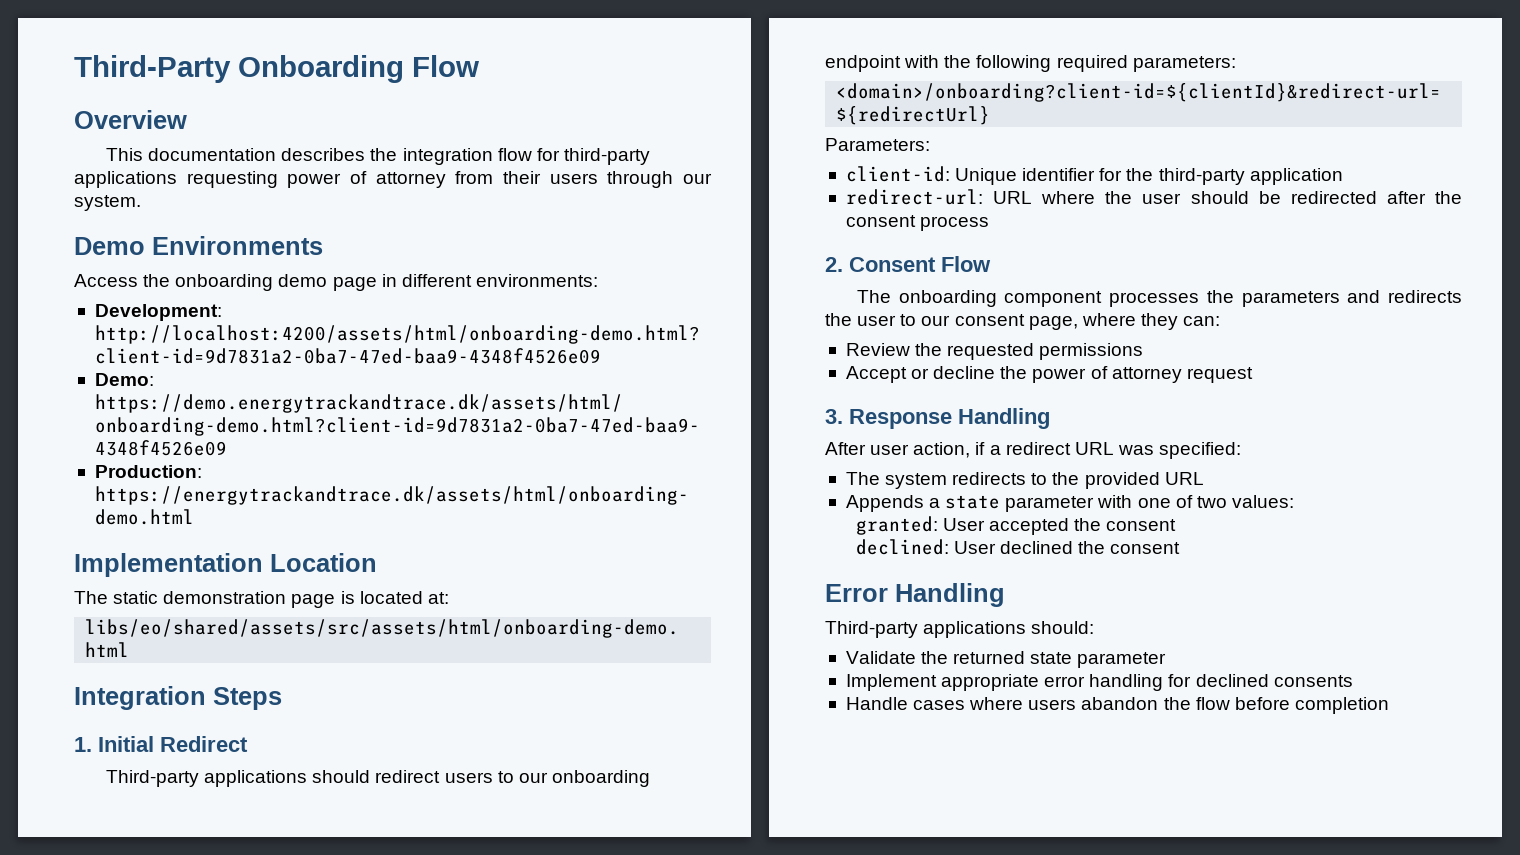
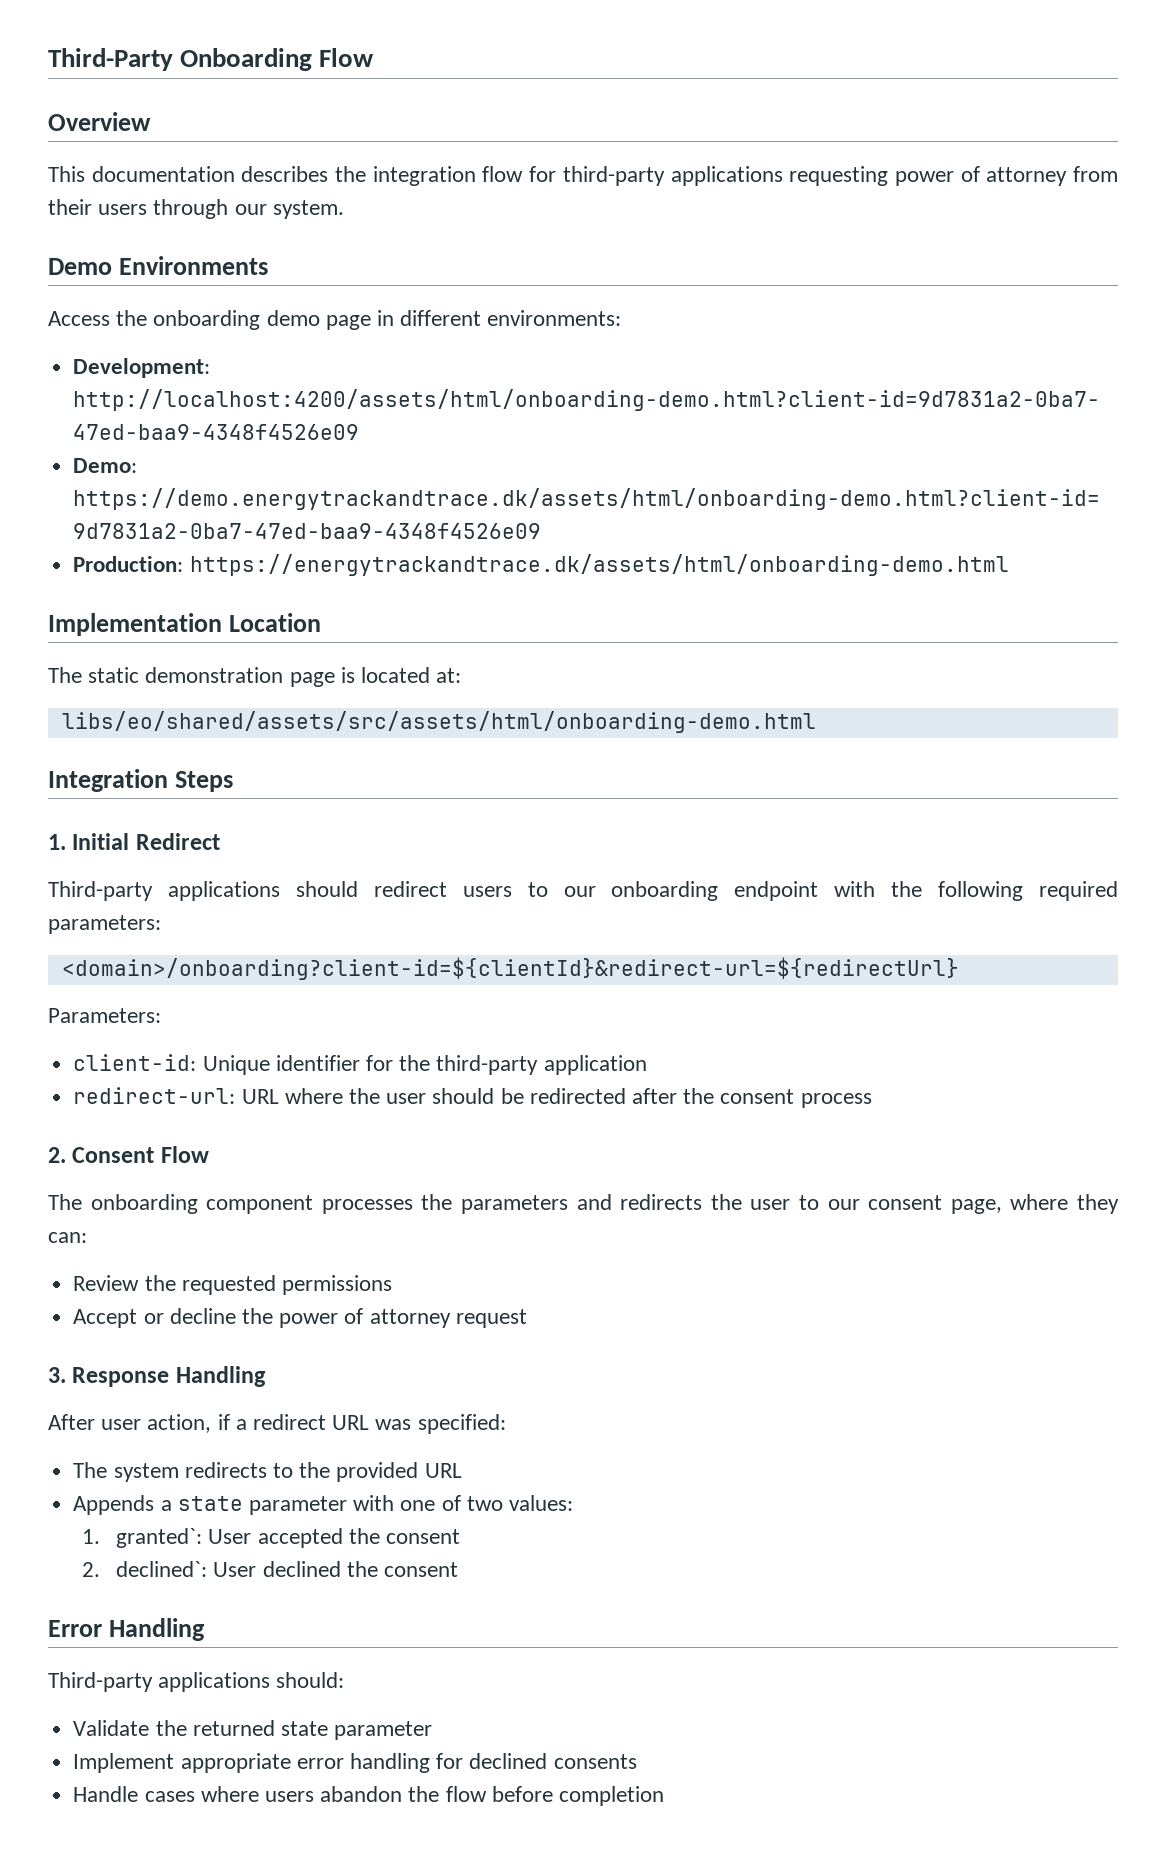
- granted: User accepted the consent
+ 1. granted`: User accepted the consent
- declined: User declined the consent
+ 2. declined`: User declined the consent

